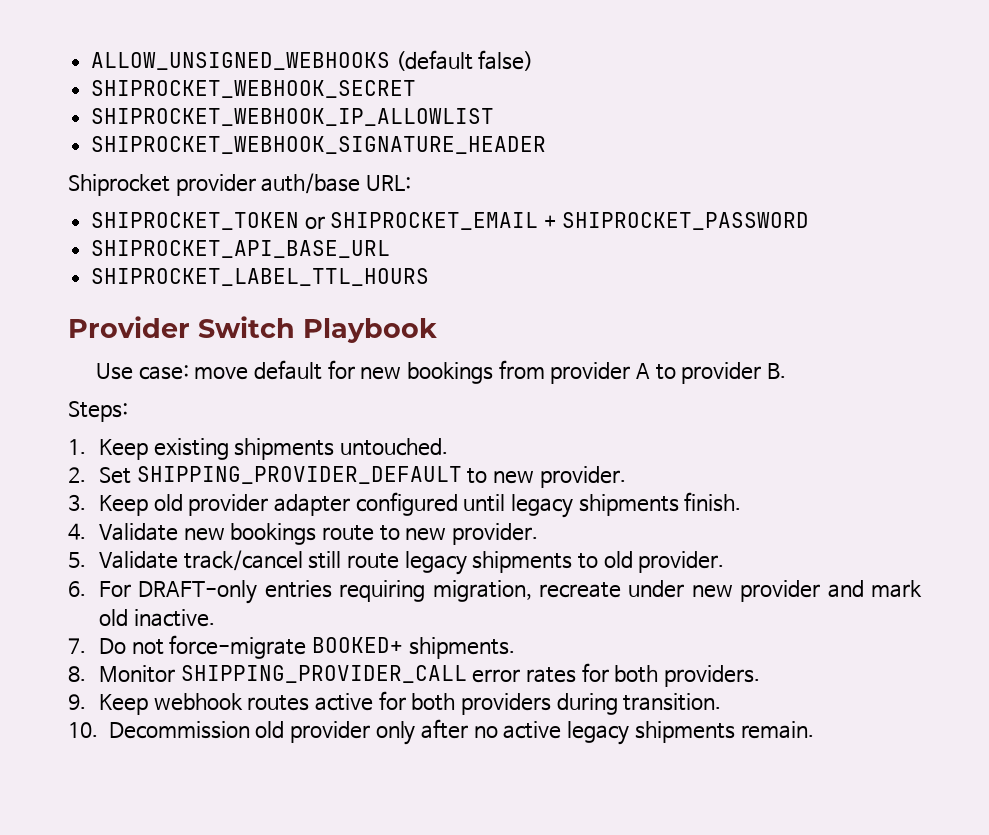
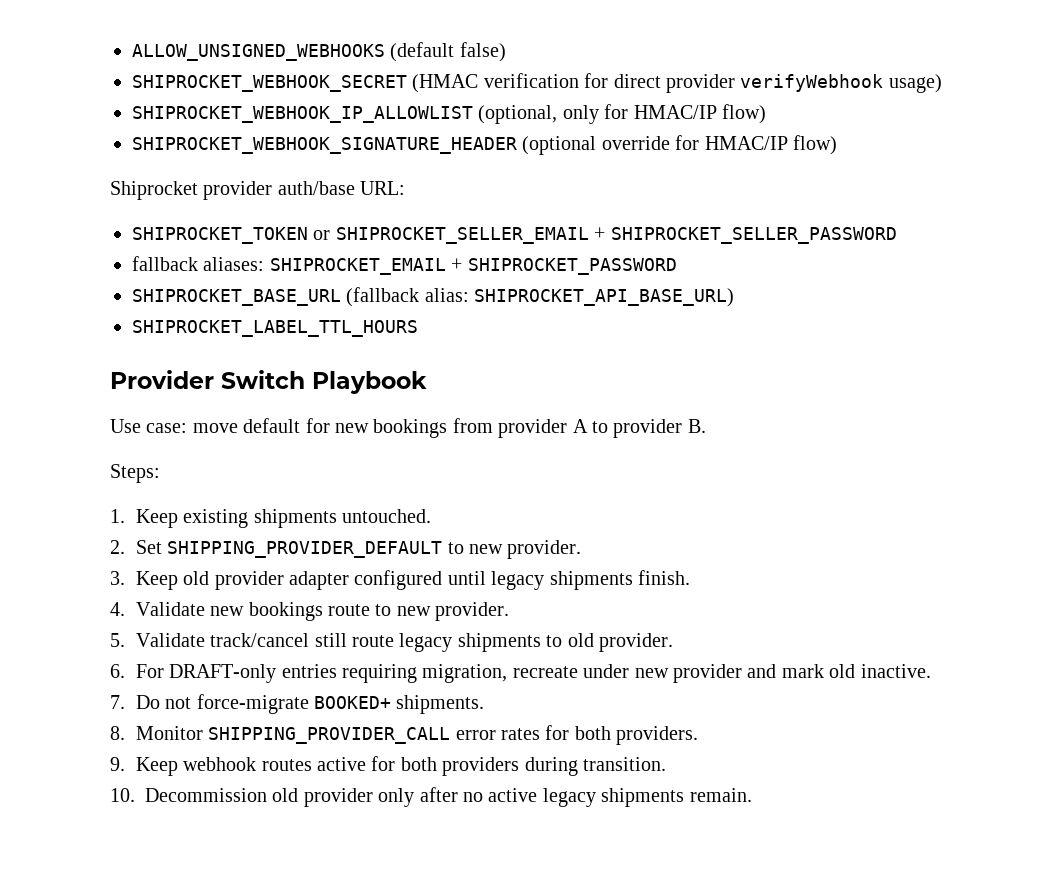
- SHIPROCKET_WEBHOOK_SECRET
- SHIPROCKET_WEBHOOK_IP_ALLOWLIST
- SHIPROCKET_WEBHOOK_SIGNATURE_HEADER
+ SHIPROCKET_WEBHOOK_SECRET (HMAC verification for direct provider verifyWebhook usage)
+ SHIPROCKET_WEBHOOK_IP_ALLOWLIST (optional, only for HMAC/IP flow)
+ SHIPROCKET_WEBHOOK_SIGNATURE_HEADER (optional override for HMAC/IP flow)
- SHIPROCKET_TOKEN or SHIPROCKET_EMAIL + SHIPROCKET_PASSWORD
+ SHIPROCKET_TOKEN or SHIPROCKET_SELLER_EMAIL + SHIPROCKET_SELLER_PASSWORD
+ fallback aliases: SHIPROCKET_EMAIL + SHIPROCKET_PASSWORD
- SHIPROCKET_API_BASE_URL
+ SHIPROCKET_BASE_URL (fallback alias: SHIPROCKET_API_BASE_URL)

